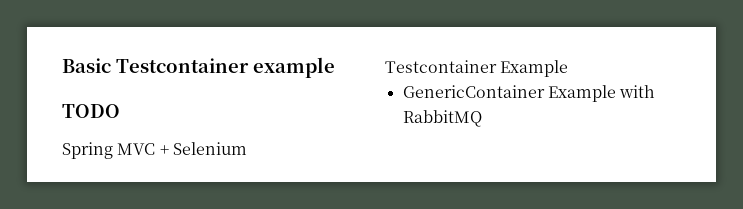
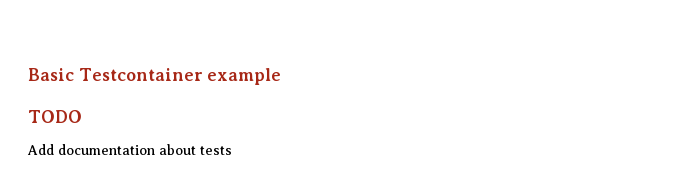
- Spring MVC + Selenium Testcontainer Example
- GenericContainer Example with RabbitMQ
+ Add documentation about tests

